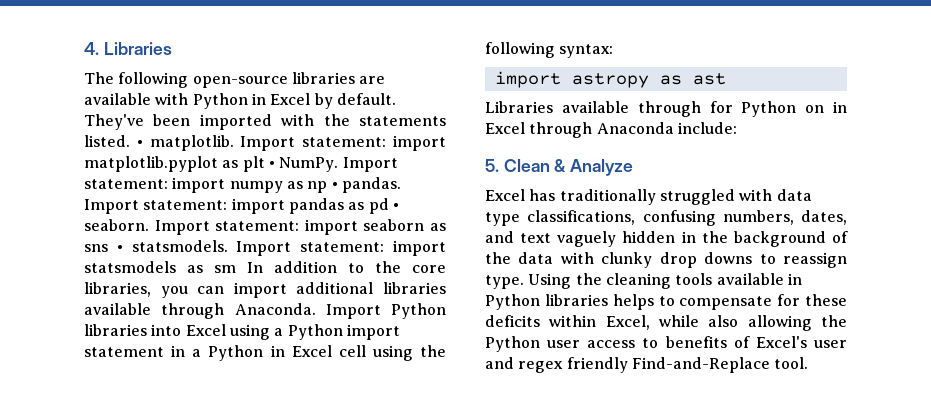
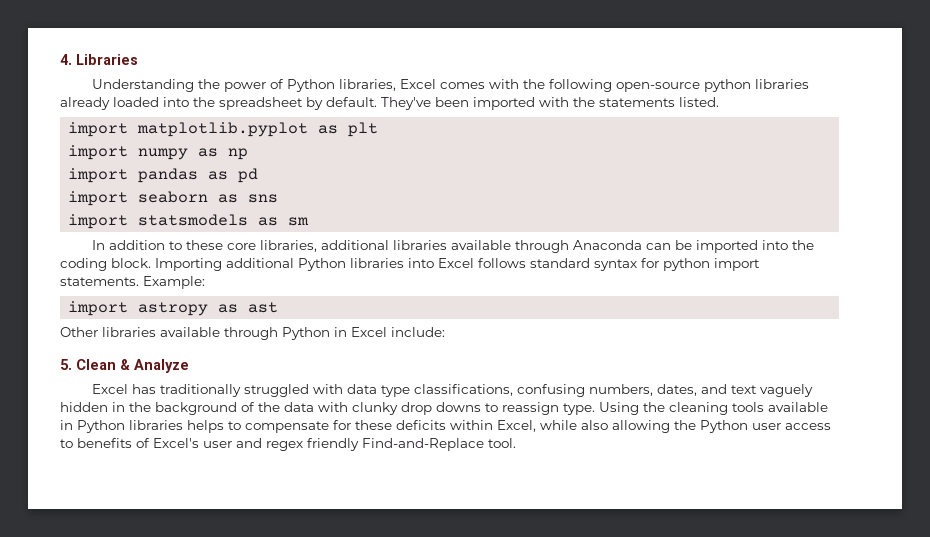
- The following open-source libraries are available with Python in Excel by default.
+ Understanding the power of Python libraries, Excel comes with the following open-source python libraries already loaded into the spreadsheet by default.
- They've been imported with the statements listed. • matplotlib. Import statement: import matplotlib.pyplot as plt • NumPy. Import statement: import numpy as np • pandas. Import statement: import pandas as pd • seaborn. Import statement: import seaborn as sns • statsmodels. Import statement: import statsmodels as sm In addition to the core libraries, you can import additional libraries available through Anaconda. Import Python libraries into Excel using a Python import statement in a Python in Excel cell using the following syntax:
+ They've been imported with the statements listed.
+ import matplotlib.pyplot as plt
+ import numpy as np
+ import pandas as pd
+ import seaborn as sns
+ import statsmodels as sm
+ In addition to these core libraries, additional libraries available through Anaconda can be imported into the coding block. Importing additional Python libraries into Excel follows standard syntax for python import statements. Example:
  import astropy as ast
- Libraries available through for Python on in Excel through Anaconda include:
+ Other libraries available through Python in Excel include:

